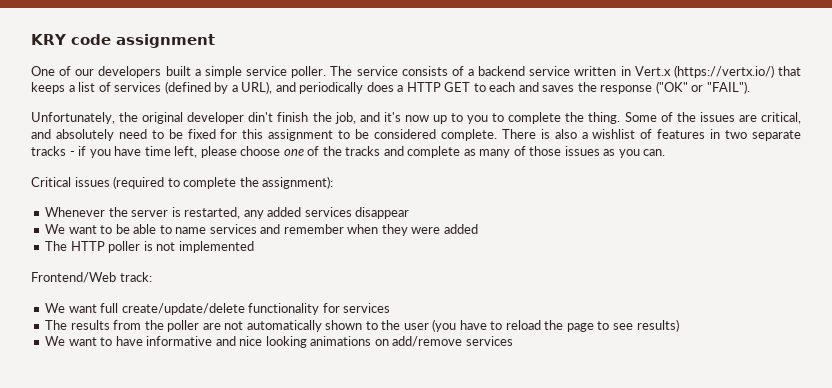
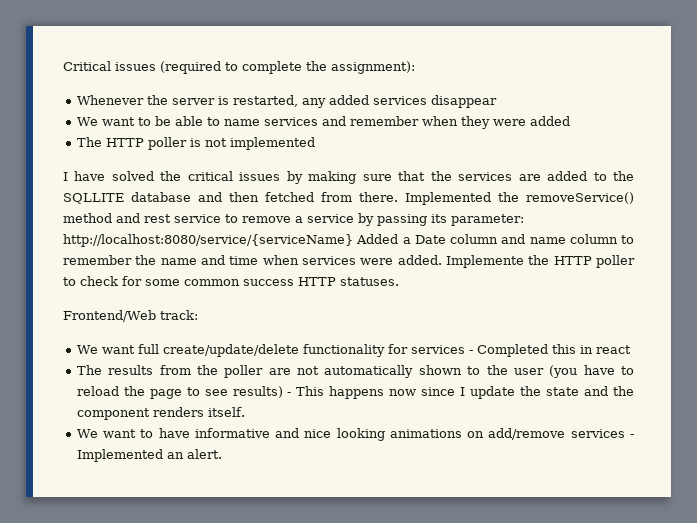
- KRY code assignment
- One of our developers built a simple service poller. The service consists of a backend service written in Vert.x (https://vertx.io/) that keeps a list of services (defined by a URL), and periodically does a HTTP GET to each and saves the response ("OK" or "FAIL").
- Unfortunately, the original developer din't finish the job, and it's now up to you to complete the thing. Some of the issues are critical, and absolutely need to be fixed for this assignment to be considered complete. There is also a wishlist of features in two separate tracks - if you have time left, please choose one of the tracks and complete as many of those issues as you can.
+ I have solved the critical issues by making sure that the services are added to the SQLLITE database and then fetched from there. Implemented the removeService() method and rest service to remove a service by passing its parameter: http://localhost:8080/service/{serviceName} Added a Date column and name column to remember the name and time when services were added. Implemente the HTTP poller to check for some common success HTTP statuses.
- We want full create/update/delete functionality for services
+ We want full create/update/delete functionality for services - Completed this in react
- The results from the poller are not automatically shown to the user (you have to reload the page to see results)
+ The results from the poller are not automatically shown to the user (you have to reload the page to see results) - This happens now since I update the state and the component renders itself.
- We want to have informative and nice looking animations on add/remove services
+ We want to have informative and nice looking animations on add/remove services - Implemented an alert.

